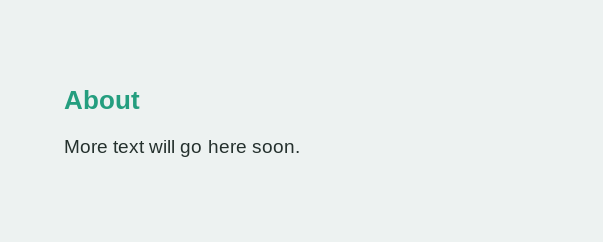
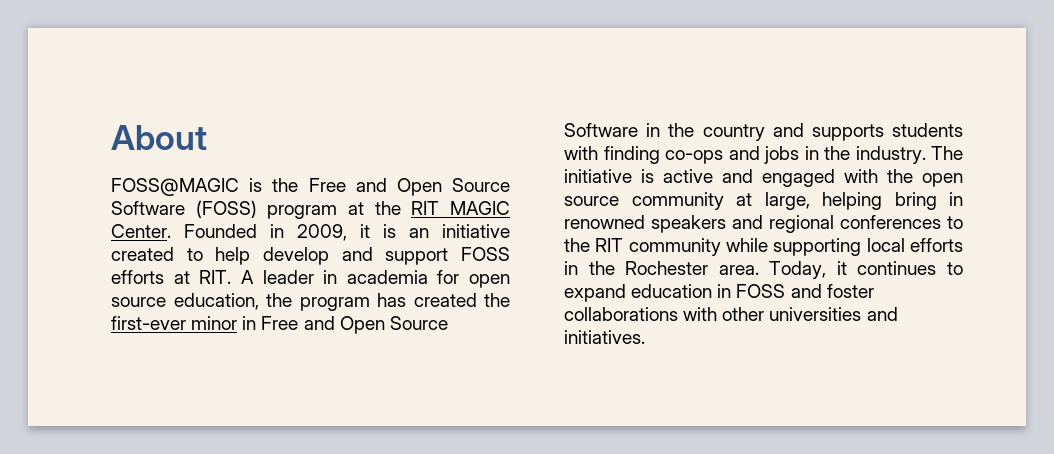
- More text will go here soon.
+ FOSS@MAGIC is the Free and Open Source Software (FOSS) program at the RIT MAGIC Center. Founded in 2009, it is an initiative created to help develop and support FOSS efforts at RIT. A leader in academia for open source education, the program has created the first-ever minor in Free and Open Source Software in the country and supports students with finding co-ops and jobs in the industry. The initiative is active and engaged with the open source community at large, helping bring in renowned speakers and regional conferences to the RIT community while supporting local efforts in the Rochester area. Today, it continues to expand education in FOSS and foster collaborations with other universities and initiatives.

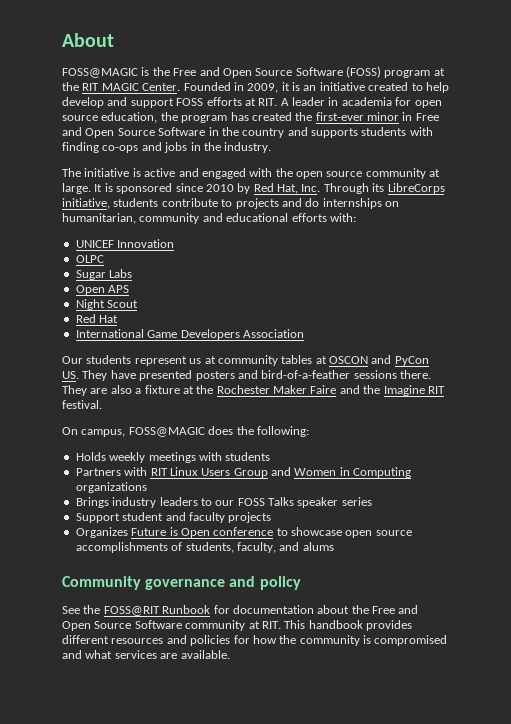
- Founded in 2009, it is an initiative created to help develop and support FOSS efforts at RIT. A leader in academia for open source education, the program has created the first-ever minor in Free and Open Source Software in the country and supports students with finding co-ops and jobs in the industry. The initiative is active and engaged with the open source community at large, helping bring in renowned speakers and regional conferences to the RIT community while supporting local efforts in the Rochester area. Today, it continues to expand education in FOSS and foster collaborations with other universities and initiatives.
+ Founded in 2009, it is an initiative created to help develop and support FOSS efforts at RIT. A leader in academia for open source education, the program has created the first-ever minor in Free and Open Source Software in the country and supports students with finding co-ops and jobs in the industry.
+ The initiative is active and engaged with the open source community at large. It is sponsored since 2010 by Red Hat, Inc. Through its LibreCorps initiative, students contribute to projects and do internships on humanitarian, community and educational efforts with:
+ UNICEF Innovation
+ OLPC
+ Sugar Labs
+ Open APS
+ Night Scout
+ Red Hat
+ International Game Developers Association
+ Our students represent us at community tables at OSCON and PyCon US. They have presented posters and bird-of-a-feather sessions there. They are also a fixture at the Rochester Maker Faire and the Imagine RIT festival.
+ On campus, FOSS@MAGIC does the following:
+ Holds weekly meetings with students
+ Partners with RIT Linux Users Group and Women in Computing organizations
+ Brings industry leaders to our FOSS Talks speaker series
+ Support student and faculty projects
+ Organizes Future is Open conference to showcase open source accomplishments of students, faculty, and alums
+ Community governance and policy
+ See the FOSS@RIT Runbook for documentation about the Free and Open Source Software community at RIT. This handbook provides different resources and policies for how the community is compromised and what services are available.

